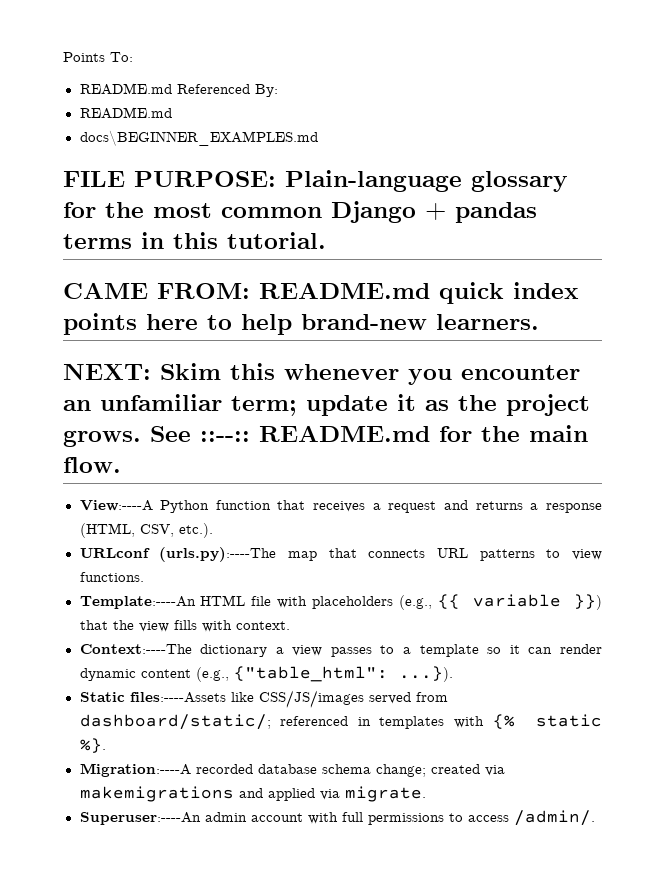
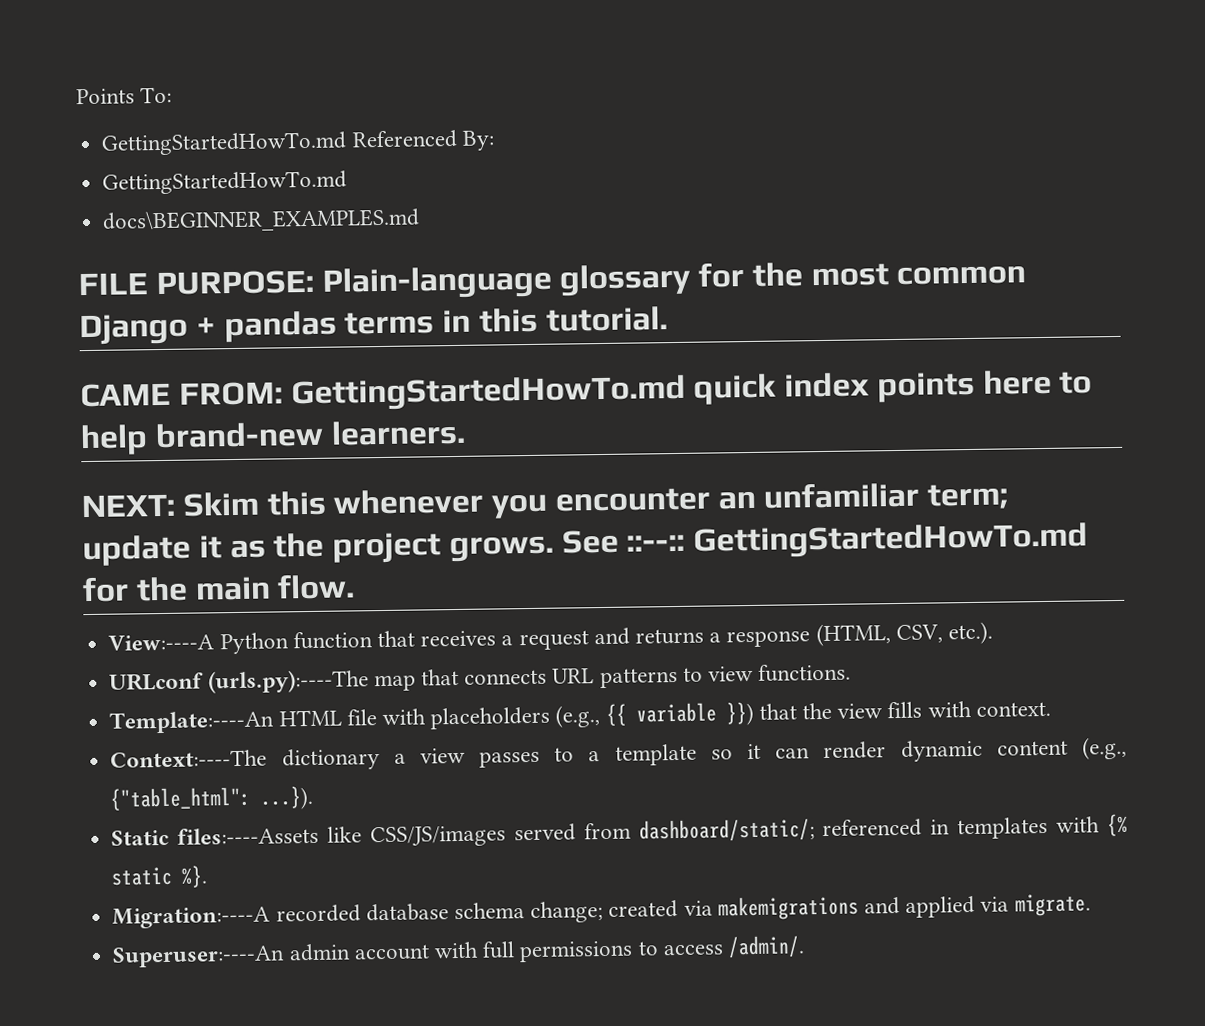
- README.md Referenced By:
- README.md
+ GettingStartedHowTo.md Referenced By:
+ GettingStartedHowTo.md
- CAME FROM: README.md quick index points here to help brand-new learners.
+ CAME FROM: GettingStartedHowTo.md quick index points here to help brand-new learners.
- See ::--:: README.md for the main flow.
+ See ::--:: GettingStartedHowTo.md for the main flow.

